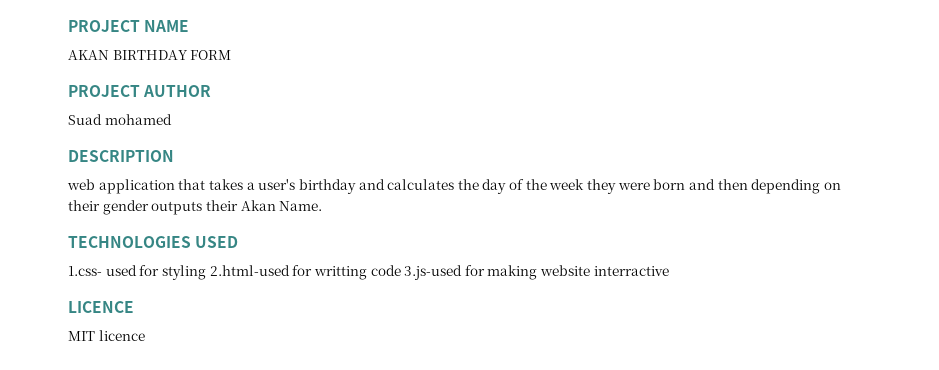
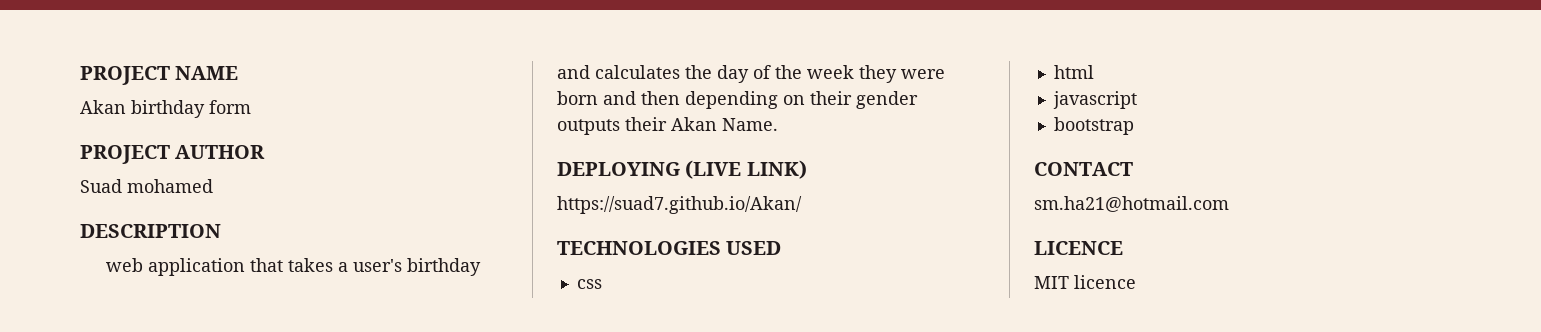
- AKAN BIRTHDAY FORM
+ Akan birthday form
+ DEPLOYING (LIVE LINK)
+ https://suad7.github.io/Akan/
  TECHNOLOGIES USED
- 1.css- used for styling 2.html-used for writting code 3.js-used for making website interractive
+ css
+ html
+ javascript
+ bootstrap
+ CONTACT
+ sm.ha21@hotmail.com

